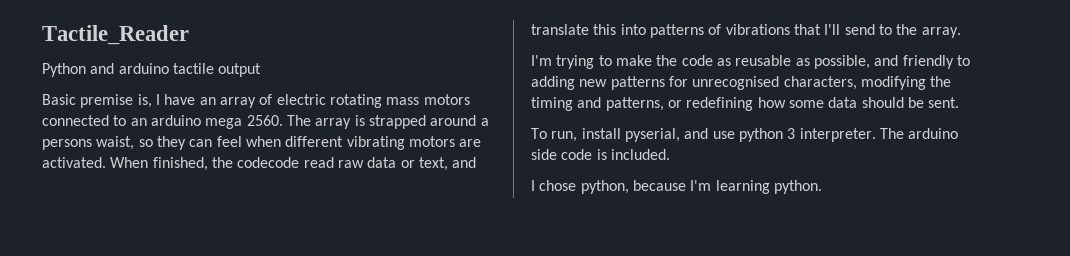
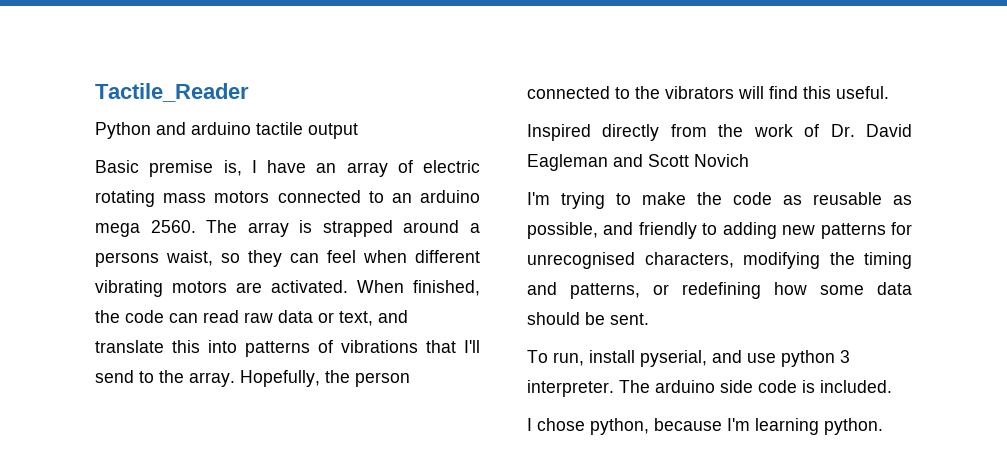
- When finished, the codecode read raw data or text, and translate this into patterns of vibrations that I'll send to the array.
+ When finished, the code can read raw data or text, and translate this into patterns of vibrations that I'll send to the array. Hopefully, the person connected to the vibrators will find this useful.
+ Inspired directly from the work of Dr. David Eagleman and Scott Novich

